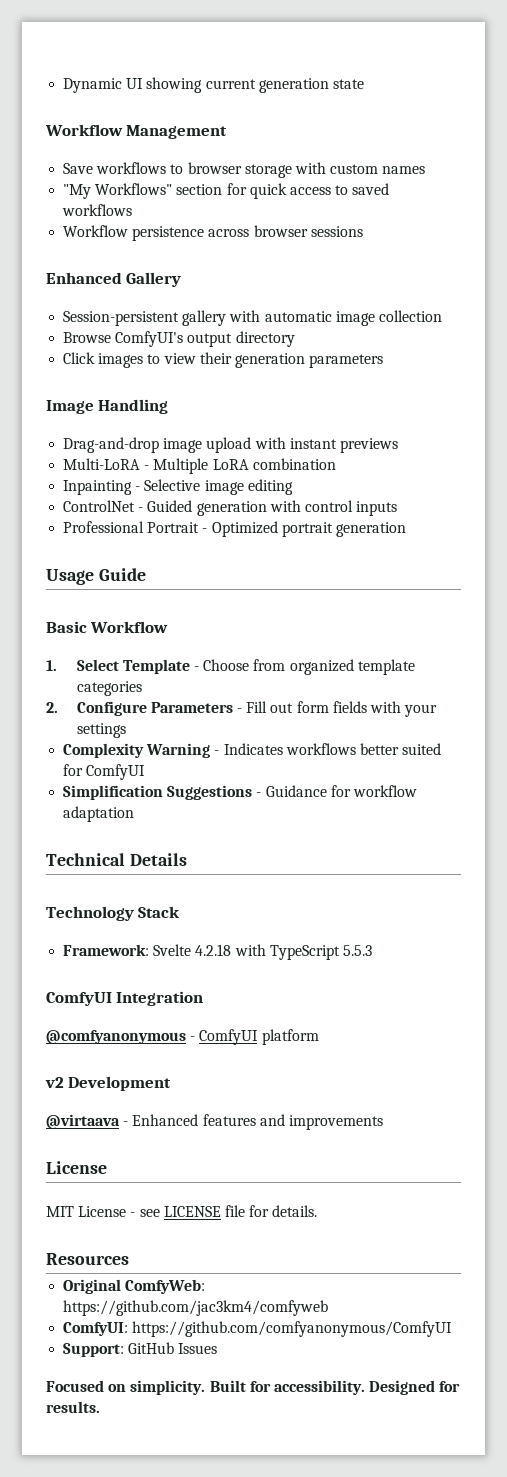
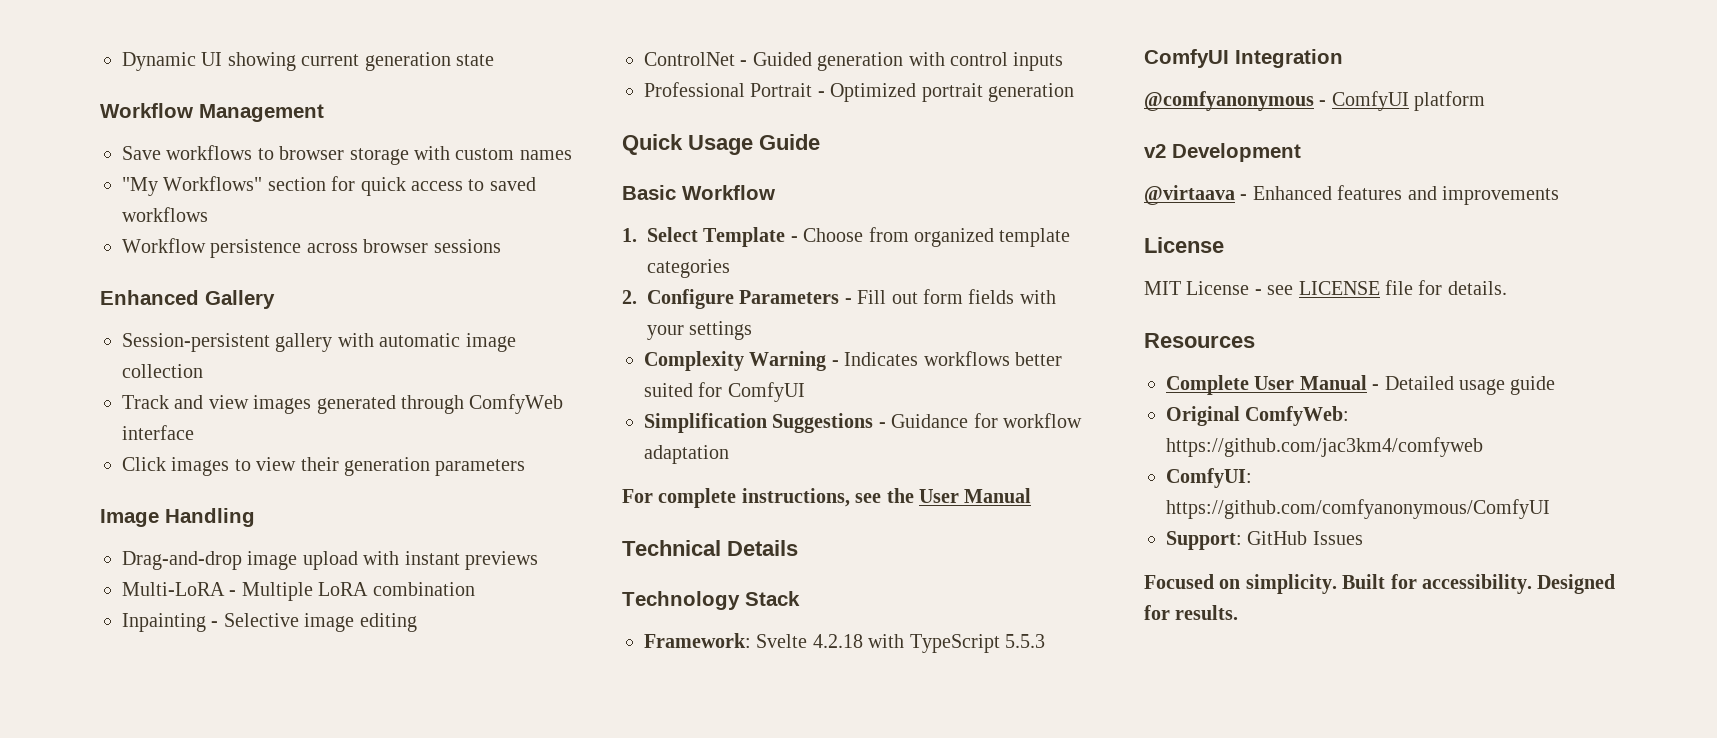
- Browse ComfyUI's output directory
+ Track and view images generated through ComfyWeb interface
- Usage Guide
+ Quick Usage Guide
+ For complete instructions, see the User Manual
+ Complete User Manual - Detailed usage guide

